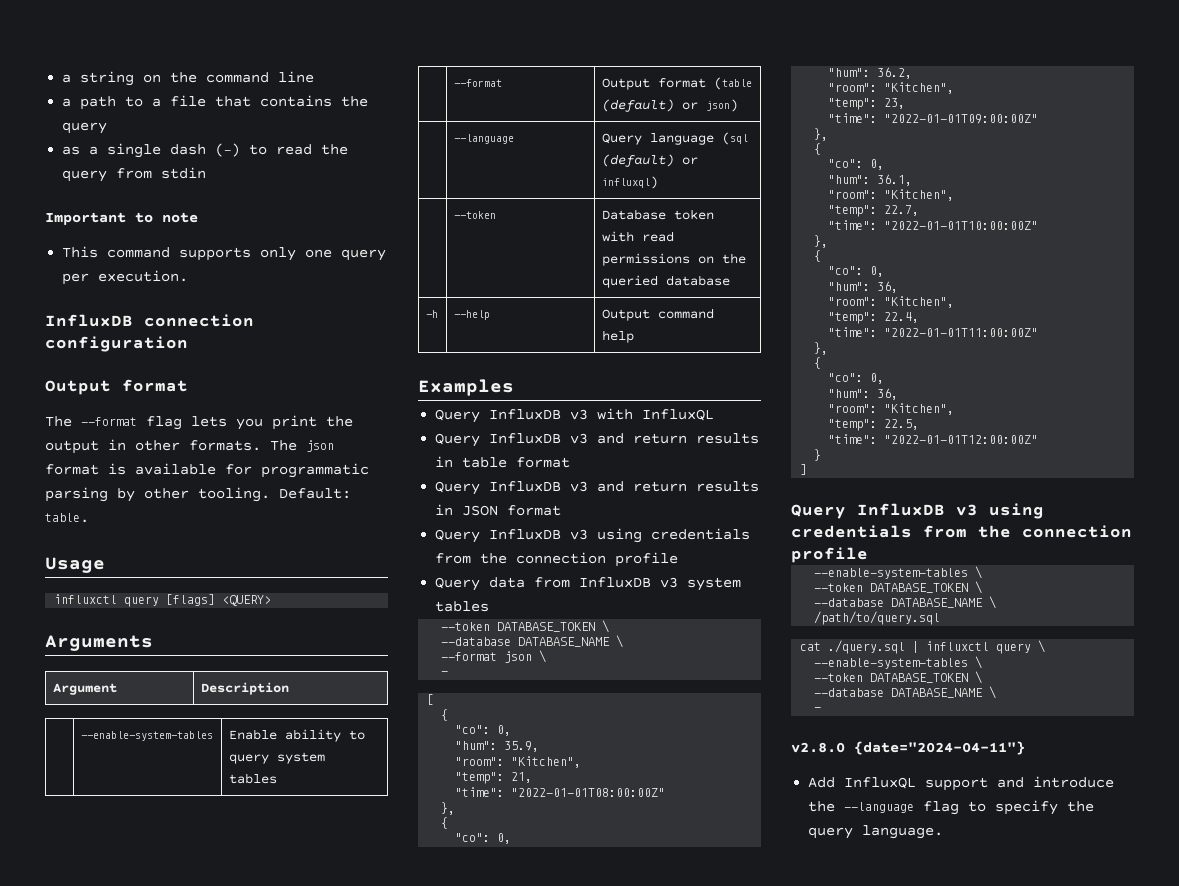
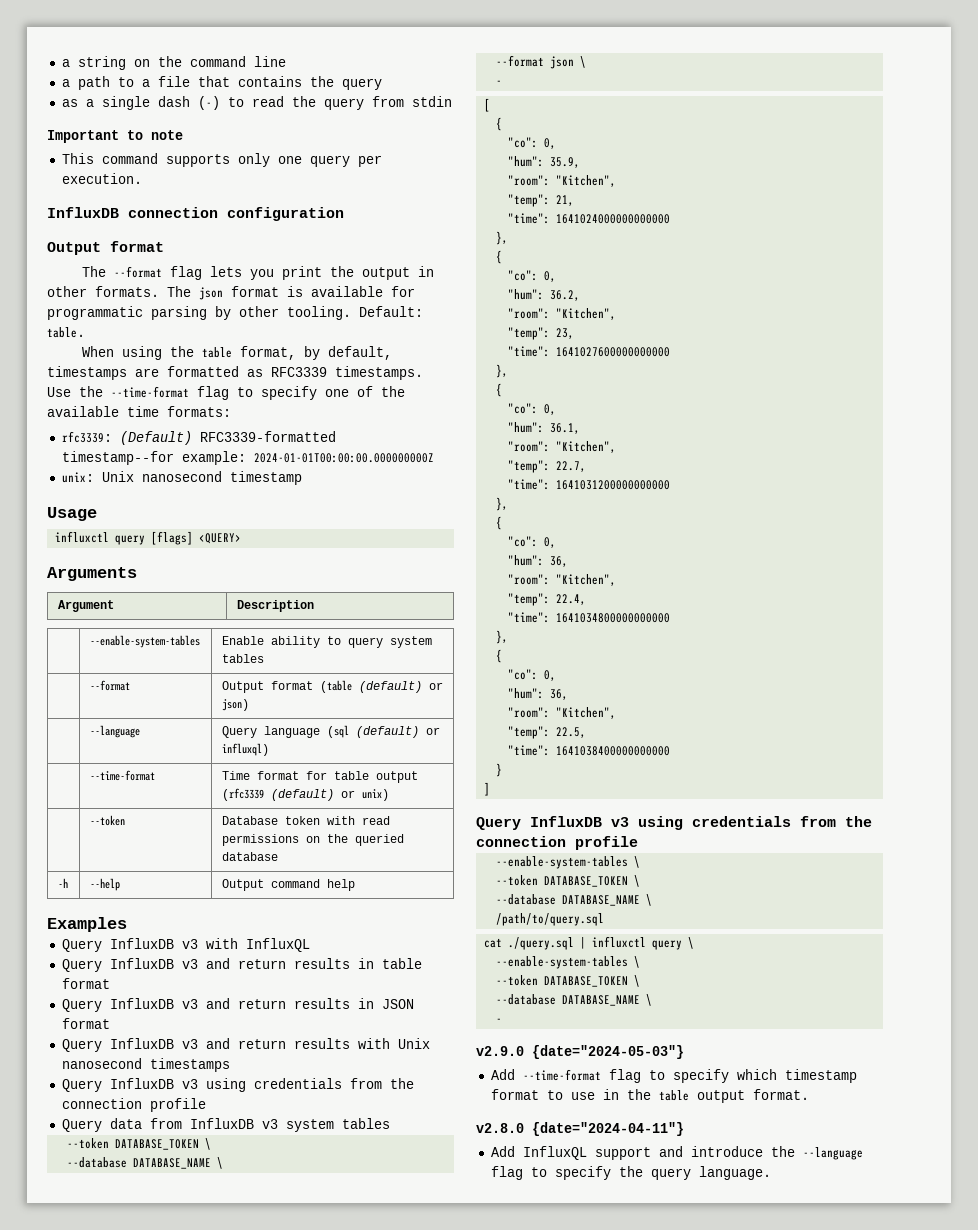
+ When using the table format, by default, timestamps are formatted as RFC3339 timestamps. Use the --time-format flag to specify one of the available time formats:
+ rfc3339: (Default) RFC3339-formatted timestamp--for example: 2024-01-01T00:00:00.000000000Z
+ unix: Unix nanosecond timestamp
+ | --time-format | Time format for table output (rfc3339 (default) or unix)
+ Query InfluxDB v3 and return results with Unix nanosecond timestamps
- "time": "2022-01-01T08:00:00Z"
+ "time": 1641024000000000000
- "time": "2022-01-01T09:00:00Z"
+ "time": 1641027600000000000
- "time": "2022-01-01T10:00:00Z"
+ "time": 1641031200000000000
- "time": "2022-01-01T11:00:00Z"
+ "time": 1641034800000000000
- "time": "2022-01-01T12:00:00Z"
+ "time": 1641038400000000000
+ v2.9.0 {date="2024-05-03"}
+ Add --time-format flag to specify which timestamp format to use in the table output format.

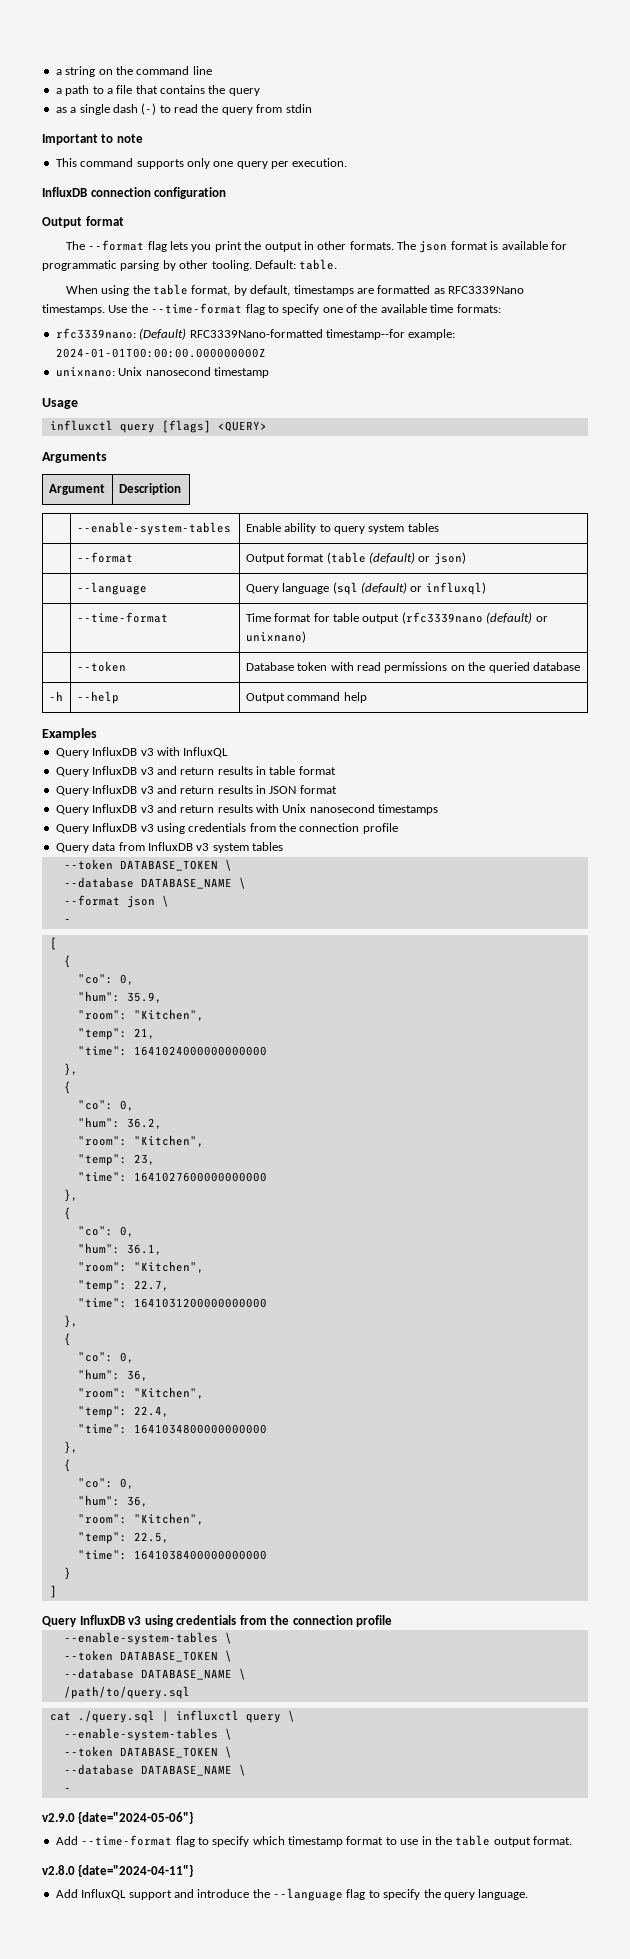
- When using the table format, by default, timestamps are formatted as RFC3339 timestamps.
+ When using the table format, by default, timestamps are formatted as RFC3339Nano timestamps.
- rfc3339: (Default) RFC3339-formatted timestamp--for example: 2024-01-01T00:00:00.000000000Z
+ rfc3339nano: (Default) RFC3339Nano-formatted timestamp--for example: 2024-01-01T00:00:00.000000000Z
- unix: Unix nanosecond timestamp
+ unixnano: Unix nanosecond timestamp
- | --time-format | Time format for table output (rfc3339 (default) or unix)
+ | --time-format | Time format for table output (rfc3339nano (default) or unixnano)
- v2.9.0 {date="2024-05-03"}
+ v2.9.0 {date="2024-05-06"}

